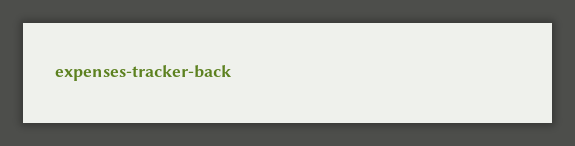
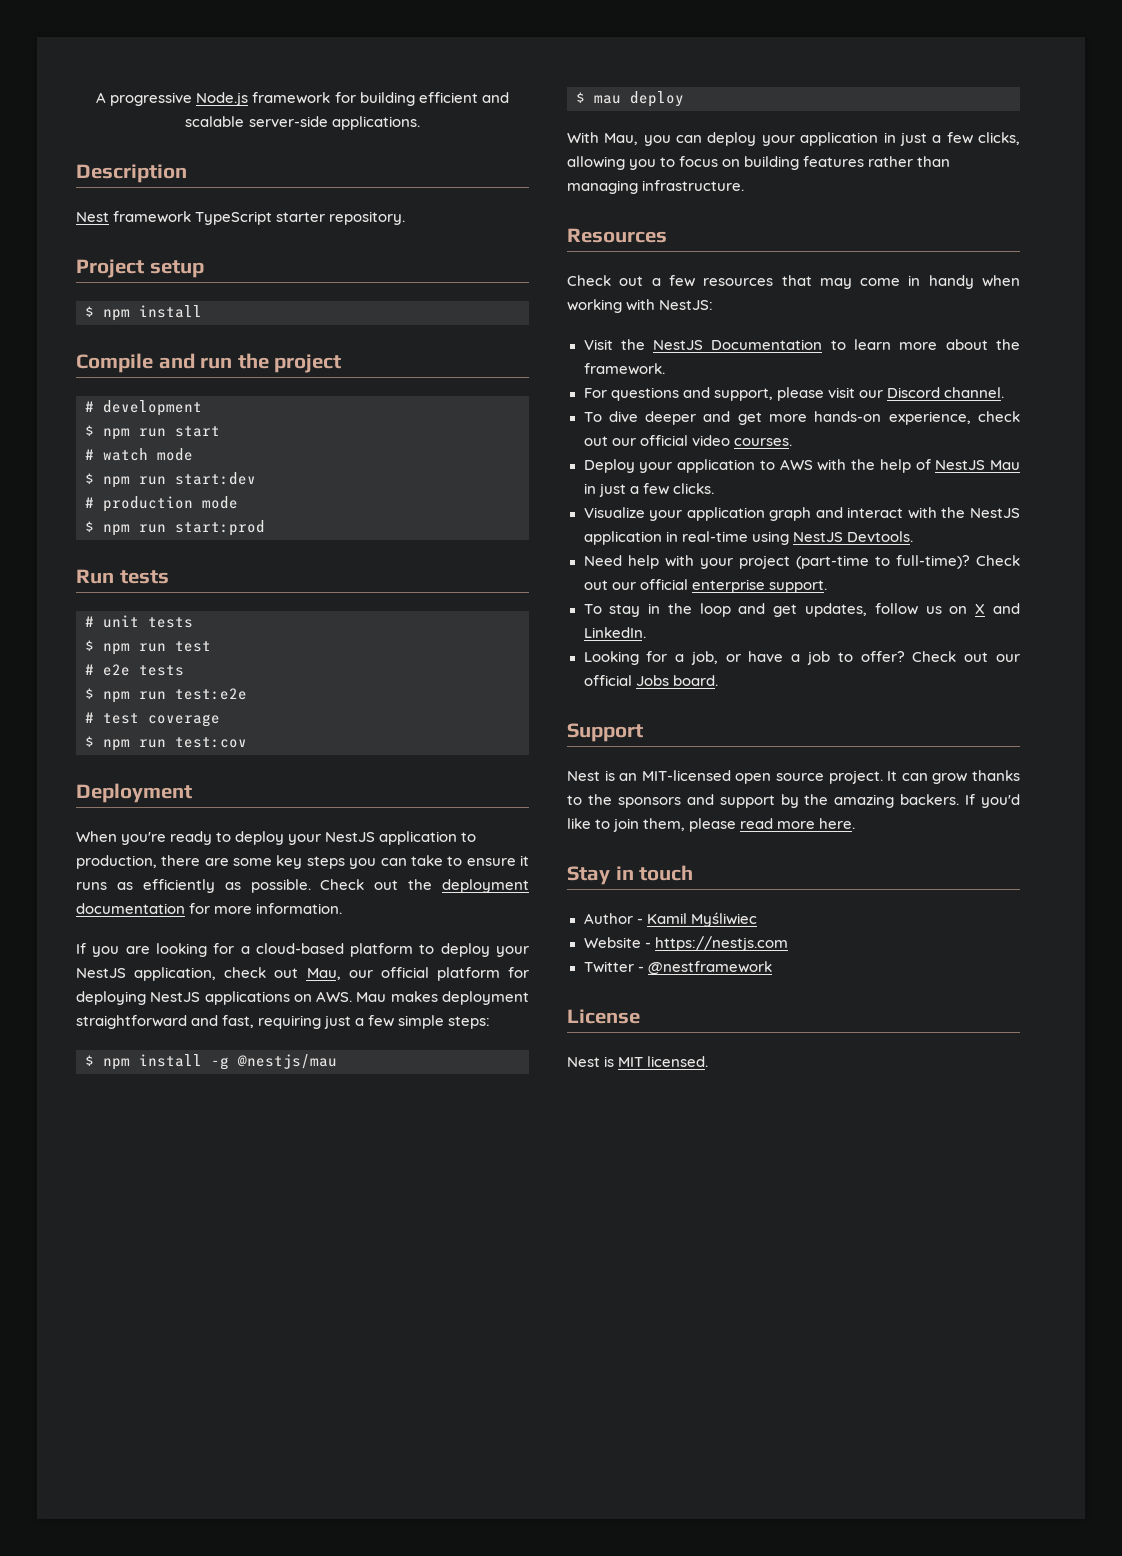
- expenses-tracker-back
+ A progressive Node.js framework for building efficient and scalable server-side applications.
+ Description
+ Nest framework TypeScript starter repository.
+ Project setup
+ $ npm install
+ Compile and run the project
+ # development
+ $ npm run start
+ # watch mode
+ $ npm run start:dev
+ # production mode
+ $ npm run start:prod
+ Run tests
+ # unit tests
+ $ npm run test
+ # e2e tests
+ $ npm run test:e2e
+ # test coverage
+ $ npm run test:cov
+ Deployment
+ When you're ready to deploy your NestJS application to production, there are some key steps you can take to ensure it runs as efficiently as possible. Check out the deployment documentation for more information.
+ If you are looking for a cloud-based platform to deploy your NestJS application, check out Mau, our official platform for deploying NestJS applications on AWS. Mau makes deployment straightforward and fast, requiring just a few simple steps:
+ $ npm install -g @nestjs/mau
+ $ mau deploy
+ With Mau, you can deploy your application in just a few clicks, allowing you to focus on building features rather than managing infrastructure.
+ Resources
+ Check out a few resources that may come in handy when working with NestJS:
+ Visit the NestJS Documentation to learn more about the framework.
+ For questions and support, please visit our Discord channel.
+ To dive deeper and get more hands-on experience, check out our official video courses.
+ Deploy your application to AWS with the help of NestJS Mau in just a few clicks.
+ Visualize your application graph and interact with the NestJS application in real-time using NestJS Devtools.
+ Need help with your project (part-time to full-time)? Check out our official enterprise support.
+ To stay in the loop and get updates, follow us on X and LinkedIn.
+ Looking for a job, or have a job to offer? Check out our official Jobs board.
+ Support
+ Nest is an MIT-licensed open source project. It can grow thanks to the sponsors and support by the amazing backers. If you'd like to join them, please read more here.
+ Stay in touch
+ Author - Kamil Myśliwiec
+ Website - https://nestjs.com
+ Twitter - @nestframework
+ License
+ Nest is MIT licensed.

